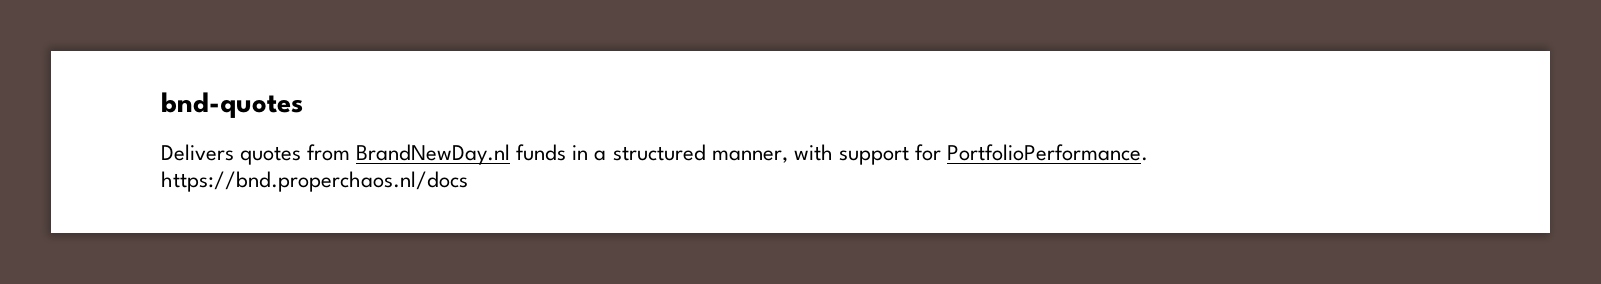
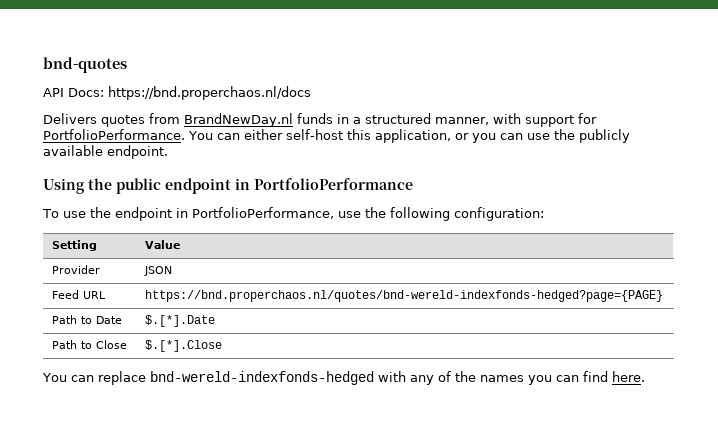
+ API Docs: https://bnd.properchaos.nl/docs
- Delivers quotes from BrandNewDay.nl funds in a structured manner, with support for PortfolioPerformance. https://bnd.properchaos.nl/docs
+ Delivers quotes from BrandNewDay.nl funds in a structured manner, with support for PortfolioPerformance. You can either self-host this application, or you can use the publicly available endpoint.
+ Using the public endpoint in PortfolioPerformance
+ To use the endpoint in PortfolioPerformance, use the following configuration:
+ Setting | Value
+ Provider | JSON
+ Feed URL | https://bnd.properchaos.nl/quotes/bnd-wereld-indexfonds-hedged?page={PAGE}
+ Path to Date | $.[*].Date
+ Path to Close | $.[*].Close
+ You can replace bnd-wereld-indexfonds-hedged with any of the names you can find here.

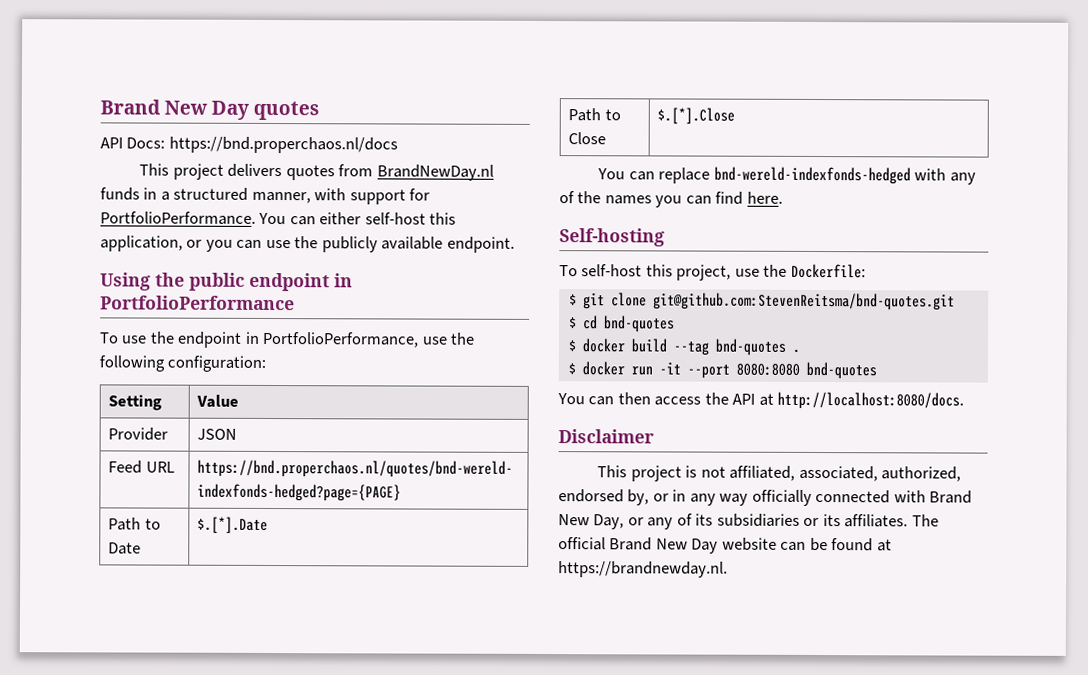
- bnd-quotes
+ Brand New Day quotes
- Delivers quotes from BrandNewDay.nl funds in a structured manner, with support for PortfolioPerformance.
+ This project delivers quotes from BrandNewDay.nl funds in a structured manner, with support for PortfolioPerformance.
+ Self-hosting
+ To self-host this project, use the Dockerfile:
+ $ git clone git@github.com:StevenReitsma/bnd-quotes.git
+ $ cd bnd-quotes
+ $ docker build --tag bnd-quotes .
+ $ docker run -it --port 8080:8080 bnd-quotes
+ You can then access the API at http://localhost:8080/docs.
+ Disclaimer
+ This project is not affiliated, associated, authorized, endorsed by, or in any way officially connected with Brand New Day, or any of its subsidiaries or its affiliates. The official Brand New Day website can be found at https://brandnewday.nl.

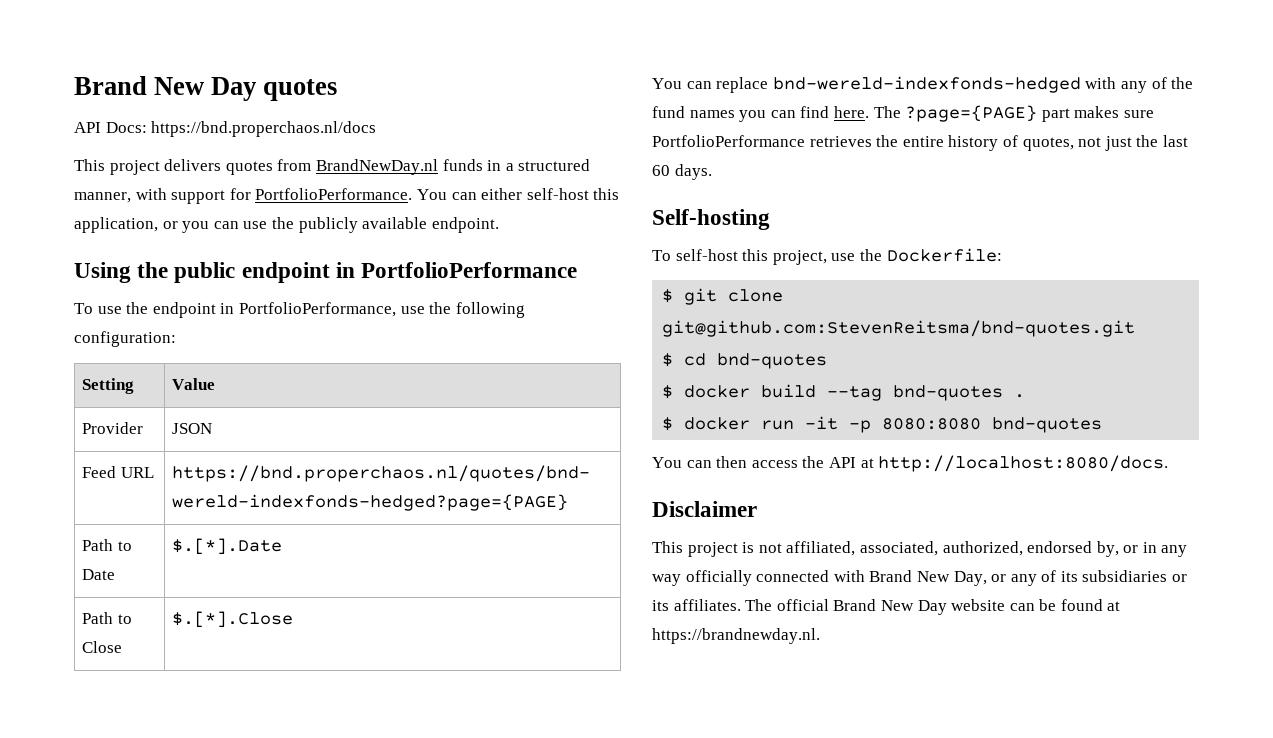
- You can replace bnd-wereld-indexfonds-hedged with any of the names you can find here.
+ You can replace bnd-wereld-indexfonds-hedged with any of the fund names you can find here. The ?page={PAGE} part makes sure PortfolioPerformance retrieves the entire history of quotes, not just the last 60 days.
- $ docker run -it --port 8080:8080 bnd-quotes
+ $ docker run -it -p 8080:8080 bnd-quotes

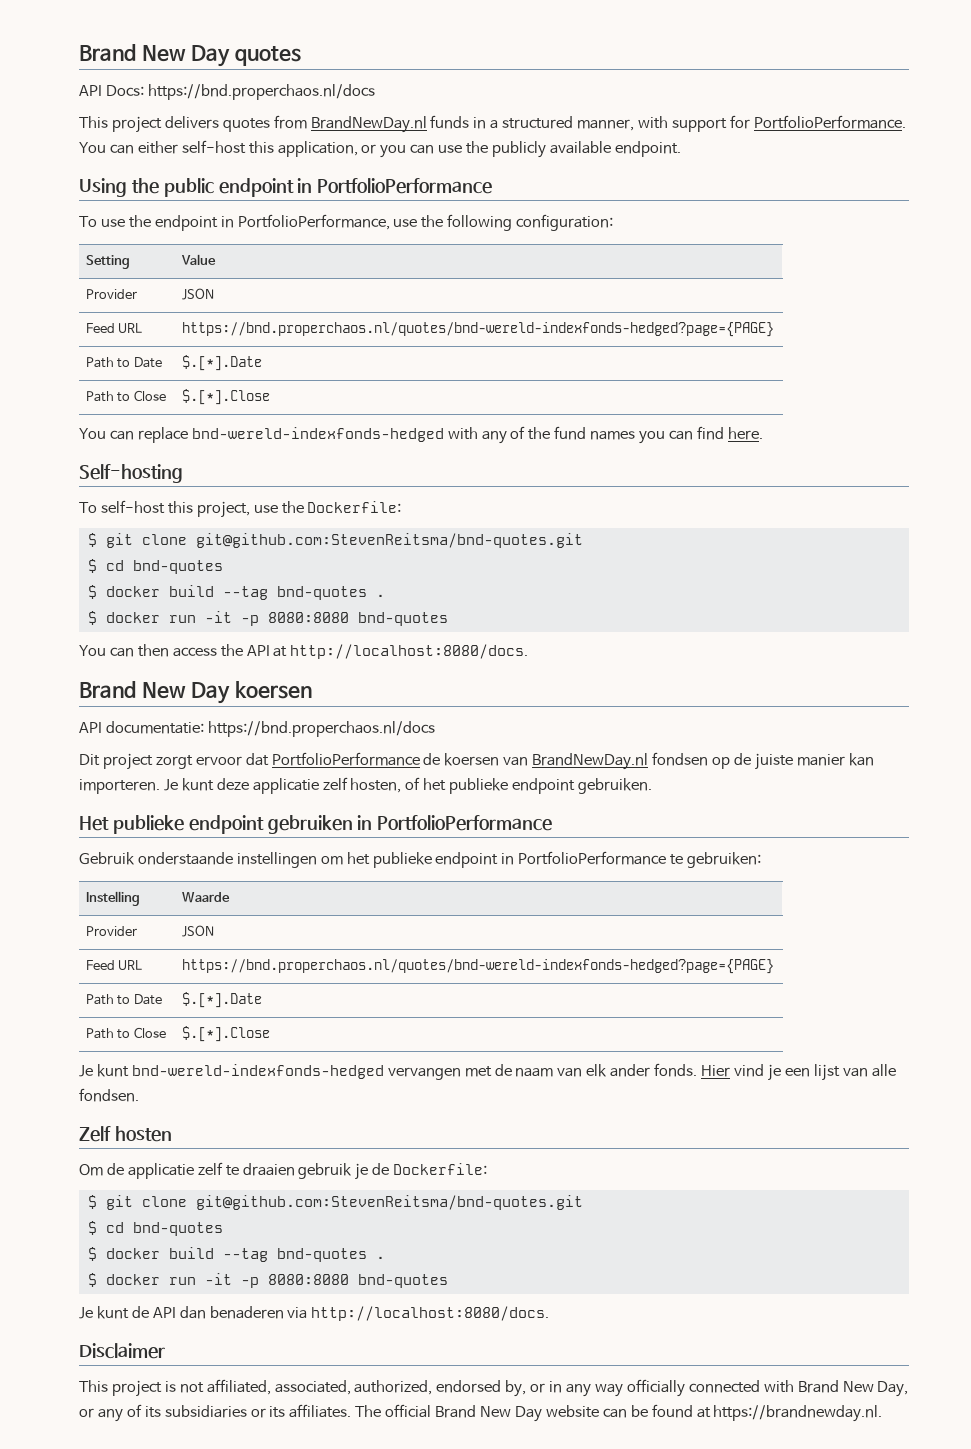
- The ?page={PAGE} part makes sure PortfolioPerformance retrieves the entire history of quotes, not just the last 60 days.
+ Brand New Day koersen
+ API documentatie: https://bnd.properchaos.nl/docs
+ Dit project zorgt ervoor dat PortfolioPerformance de koersen van BrandNewDay.nl fondsen op de juiste manier kan importeren. Je kunt deze applicatie zelf hosten, of het publieke endpoint gebruiken.
+ Het publieke endpoint gebruiken in PortfolioPerformance
+ Gebruik onderstaande instellingen om het publieke endpoint in PortfolioPerformance te gebruiken:
+ Instelling | Waarde
+ Provider | JSON
+ Feed URL | https://bnd.properchaos.nl/quotes/bnd-wereld-indexfonds-hedged?page={PAGE}
+ Path to Date | $.[*].Date
+ Path to Close | $.[*].Close
+ Je kunt bnd-wereld-indexfonds-hedged vervangen met de naam van elk ander fonds. Hier vind je een lijst van alle fondsen.
+ Zelf hosten
+ Om de applicatie zelf te draaien gebruik je de Dockerfile:
+ $ git clone git@github.com:StevenReitsma/bnd-quotes.git
+ $ cd bnd-quotes
+ $ docker build --tag bnd-quotes .
+ $ docker run -it -p 8080:8080 bnd-quotes
+ Je kunt de API dan benaderen via http://localhost:8080/docs.

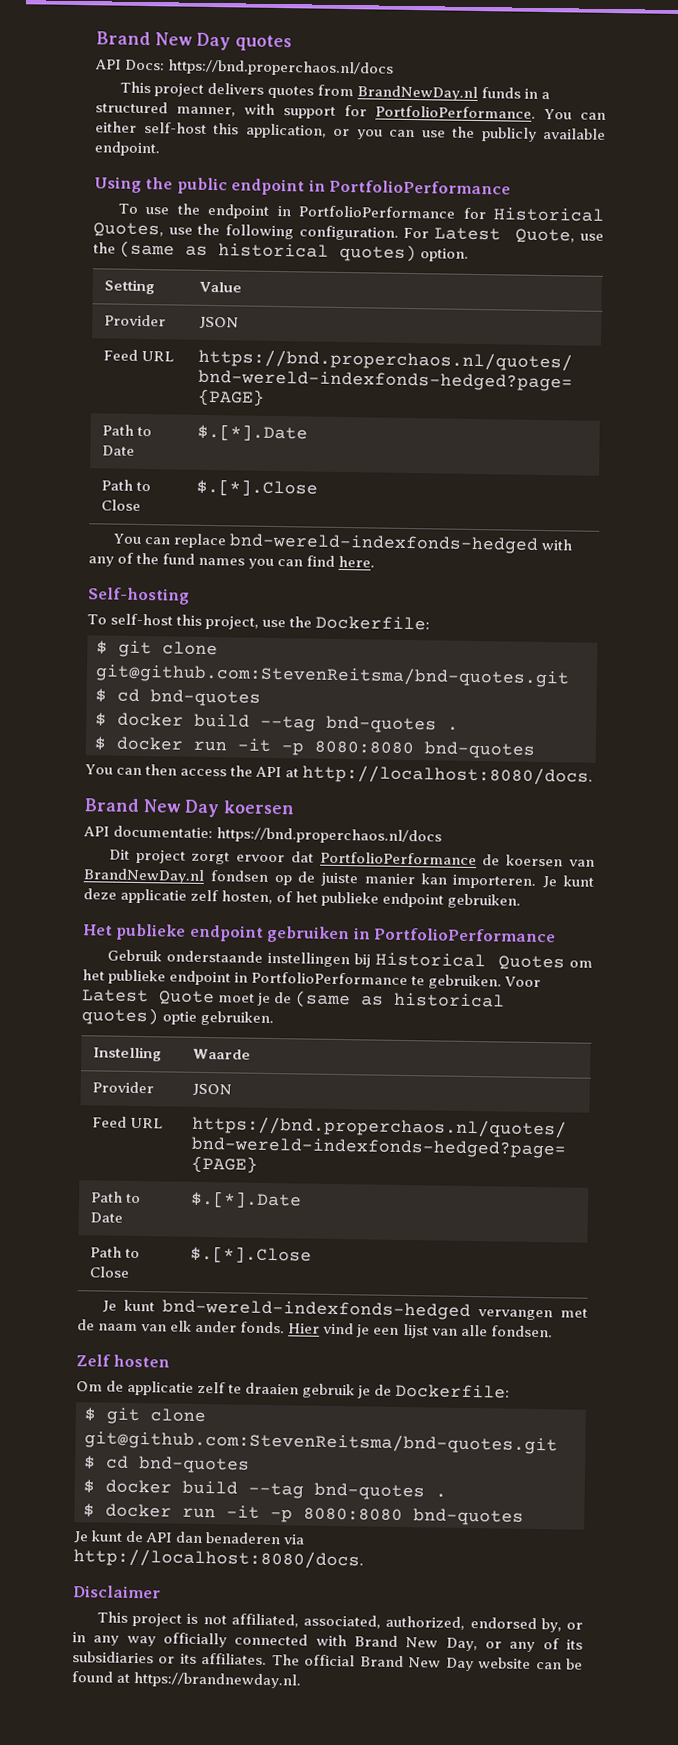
- To use the endpoint in PortfolioPerformance, use the following configuration:
+ To use the endpoint in PortfolioPerformance for Historical Quotes, use the following configuration. For Latest Quote, use the (same as historical quotes) option.
- Gebruik onderstaande instellingen om het publieke endpoint in PortfolioPerformance te gebruiken:
+ Gebruik onderstaande instellingen bij Historical Quotes om het publieke endpoint in PortfolioPerformance te gebruiken. Voor Latest Quote moet je de (same as historical quotes) optie gebruiken.

